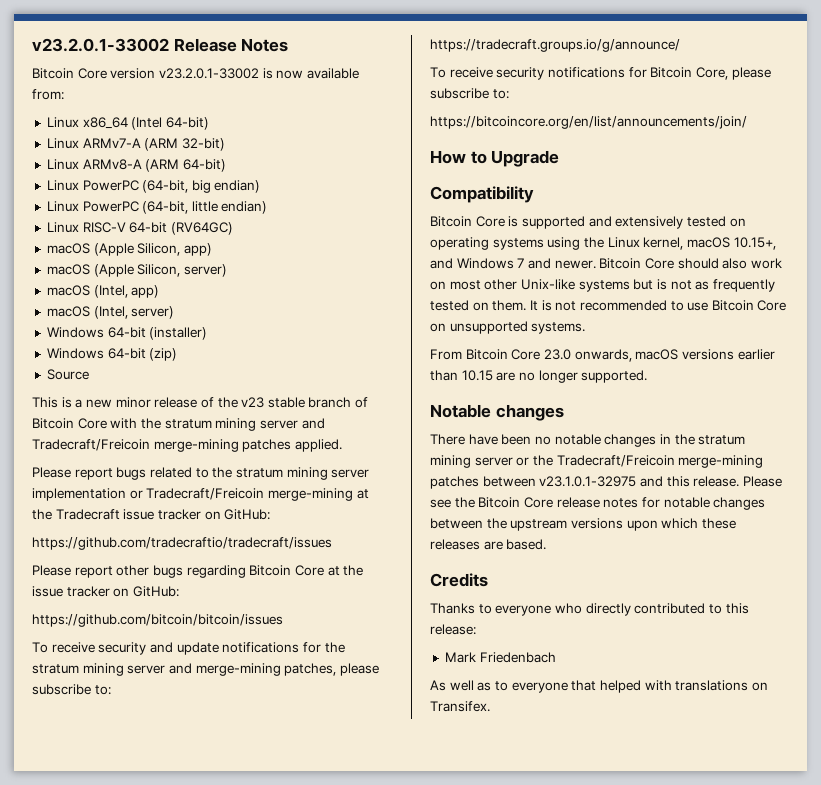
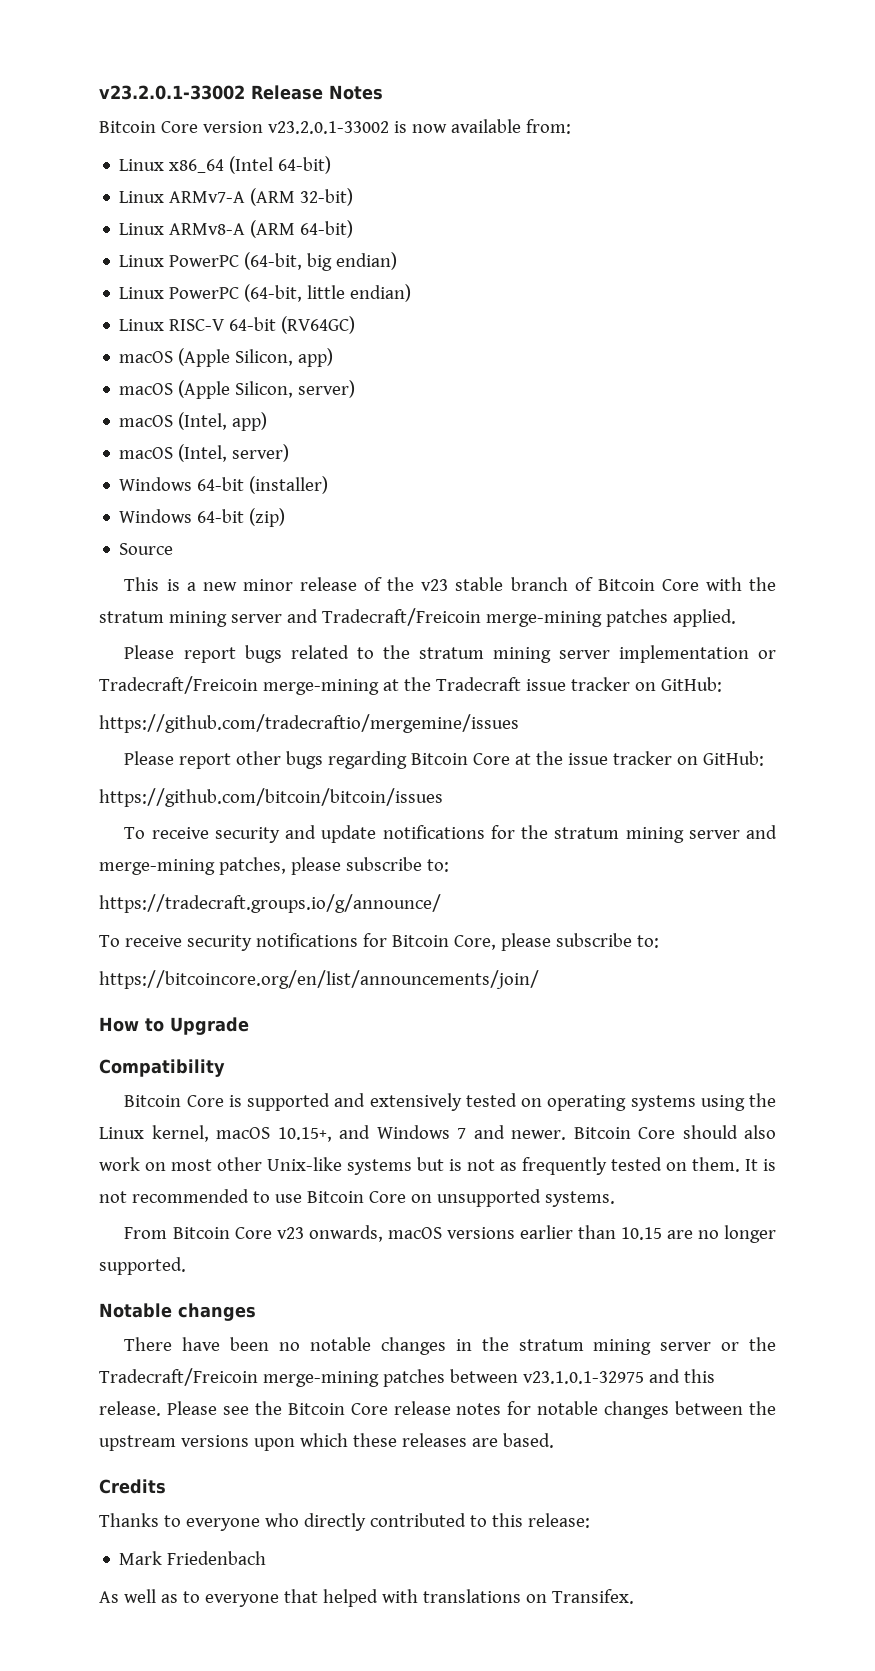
- https://github.com/tradecraftio/tradecraft/issues
+ https://github.com/tradecraftio/mergemine/issues
- From Bitcoin Core 23.0 onwards, macOS versions earlier than 10.15 are no longer supported.
+ From Bitcoin Core v23 onwards, macOS versions earlier than 10.15 are no longer supported.

